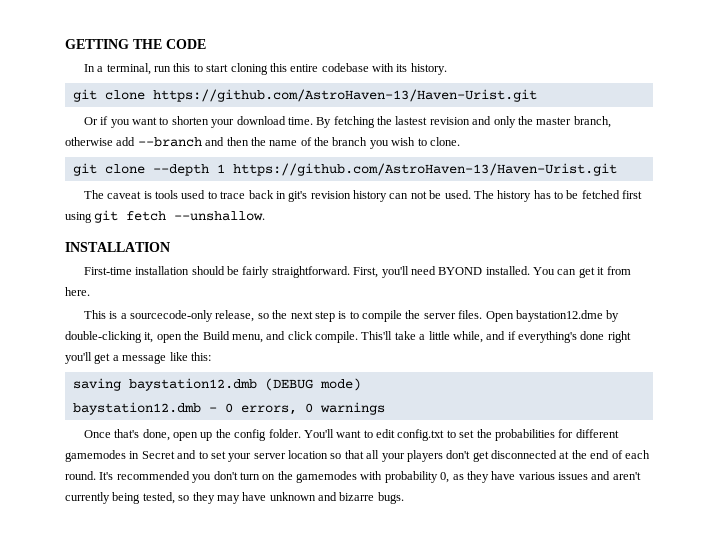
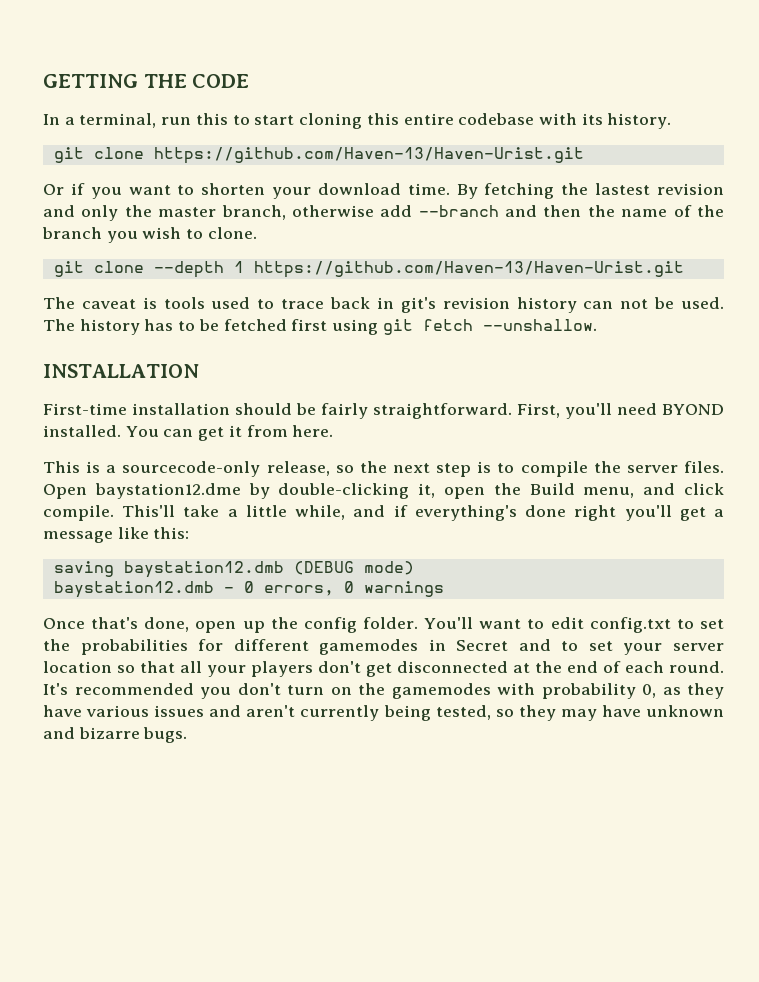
- git clone https://github.com/AstroHaven-13/Haven-Urist.git
+ git clone https://github.com/Haven-13/Haven-Urist.git
- git clone --depth 1 https://github.com/AstroHaven-13/Haven-Urist.git
+ git clone --depth 1 https://github.com/Haven-13/Haven-Urist.git

